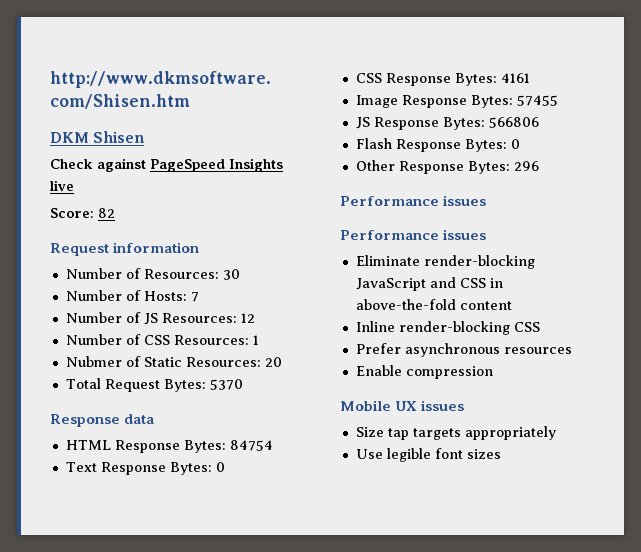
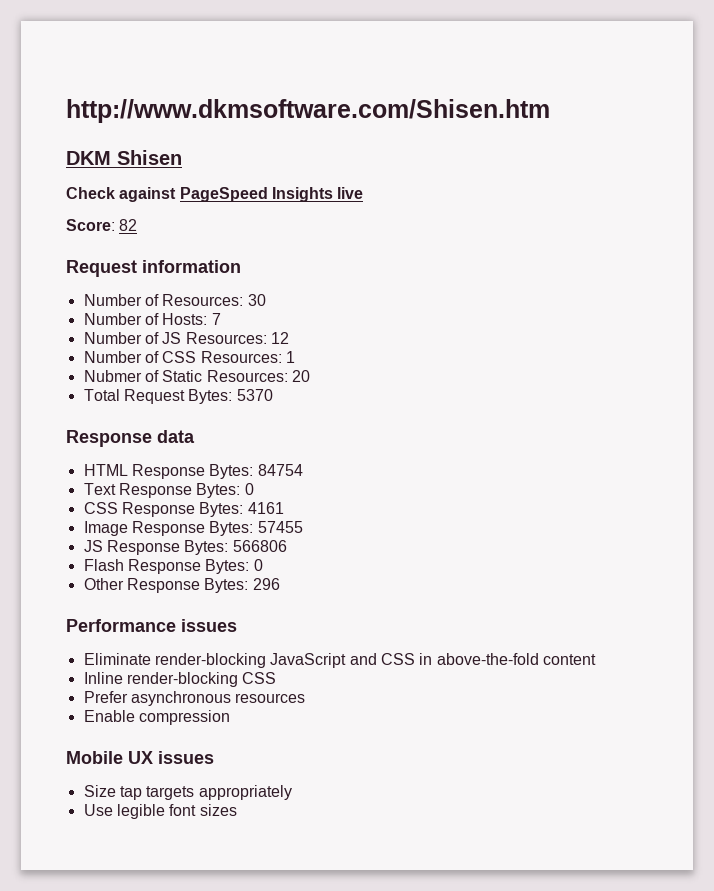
  Other Response Bytes: 296
- Performance issues

